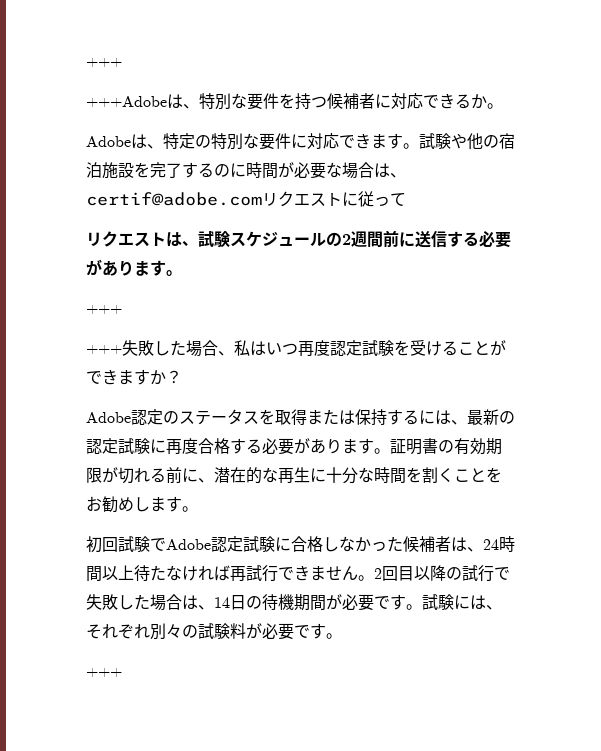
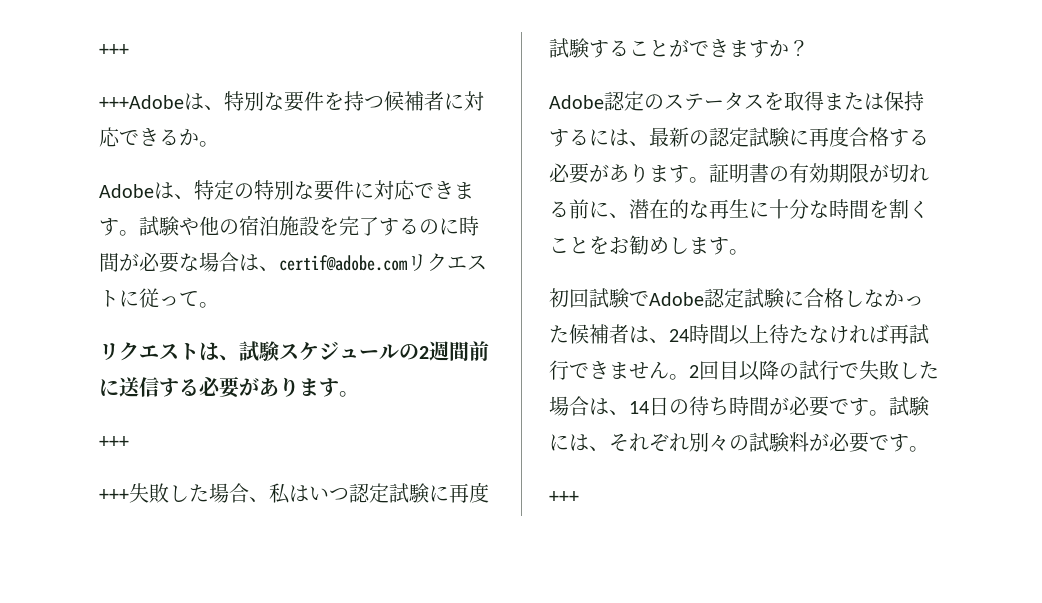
- 試験や他の宿泊施設を完了するのに時間が必要な場合は、certif@adobe.comリクエストに従って
+ 試験や他の宿泊施設を完了するのに時間が必要な場合は、certif@adobe.comリクエストに従って。
- +++失敗した場合、私はいつ再度認定試験を受けることができますか？
+ +++失敗した場合、私はいつ認定試験に再度試験することができますか？
- 2回目以降の試行で失敗した場合は、14日の待機期間が必要です。
+ 2回目以降の試行で失敗した場合は、14日の待ち時間が必要です。

